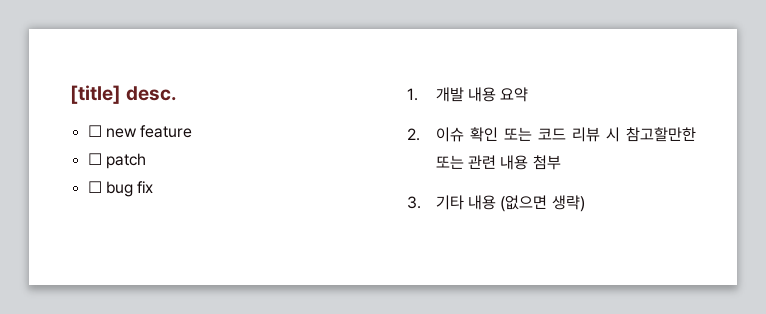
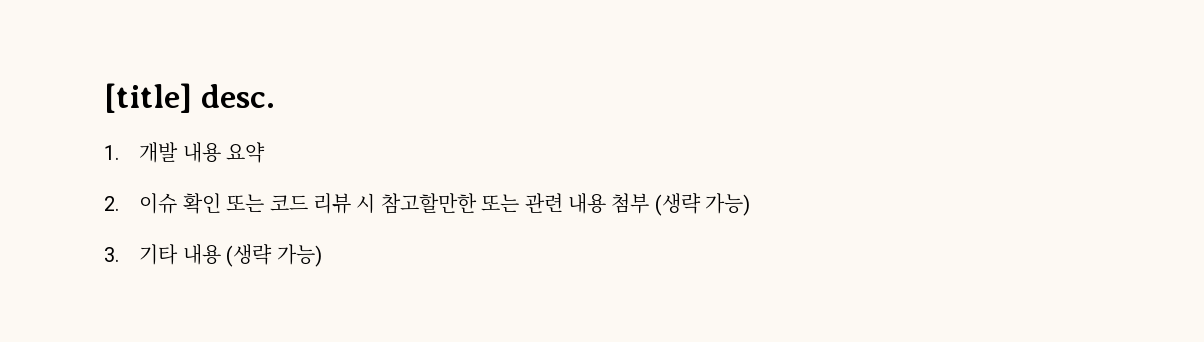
- ☐ new feature
- ☐ patch
- ☐ bug fix
- 2. 이슈 확인 또는 코드 리뷰 시 참고할만한 또는 관련 내용 첨부
+ 2. 이슈 확인 또는 코드 리뷰 시 참고할만한 또는 관련 내용 첨부 (생략 가능)
- 3. 기타 내용 (없으면 생략)
+ 3. 기타 내용 (생략 가능)

